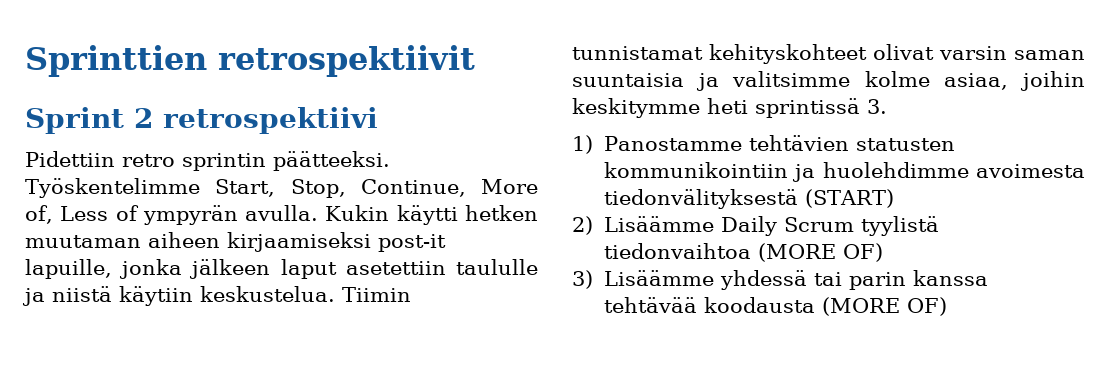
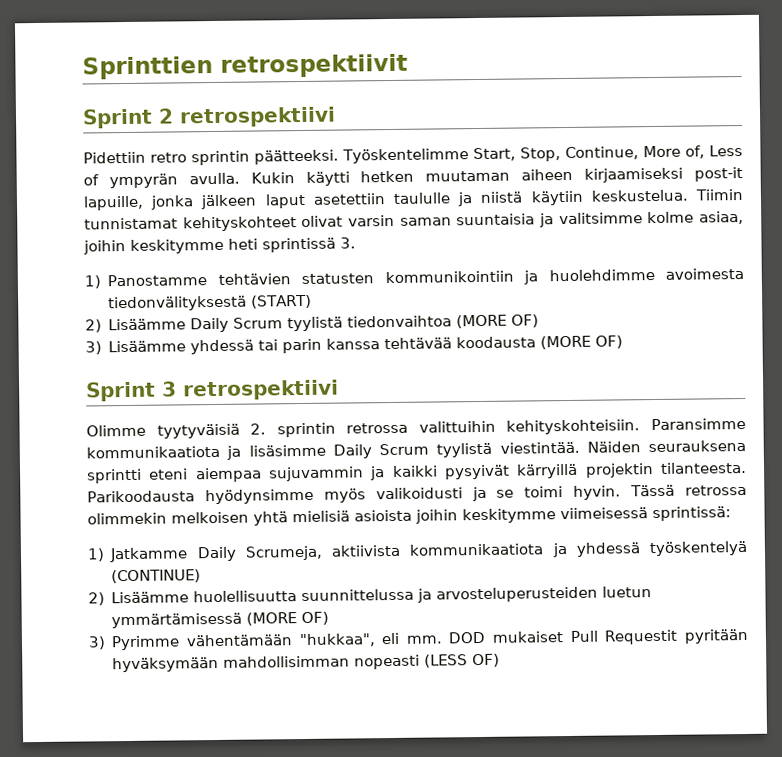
+ Sprint 3 retrospektiivi
+ Olimme tyytyväisiä 2. sprintin retrossa valittuihin kehityskohteisiin. Paransimme kommunikaatiota ja lisäsimme Daily Scrum tyylistä viestintää. Näiden seurauksena sprintti eteni aiempaa sujuvammin ja kaikki pysyivät kärryillä projektin tilanteesta. Parikoodausta hyödynsimme myös valikoidusti ja se toimi hyvin. Tässä retrossa olimmekin melkoisen yhtä mielisiä asioista joihin keskitymme viimeisessä sprintissä:
+ 1) Jatkamme Daily Scrumeja, aktiivista kommunikaatiota ja yhdessä työskentelyä (CONTINUE)
+ 2) Lisäämme huolellisuutta suunnittelussa ja arvosteluperusteiden luetun ymmärtämisessä (MORE OF)
+ 3) Pyrimme vähentämään "hukkaa", eli mm. DOD mukaiset Pull Requestit pyritään hyväksymään mahdollisimman nopeasti (LESS OF)

